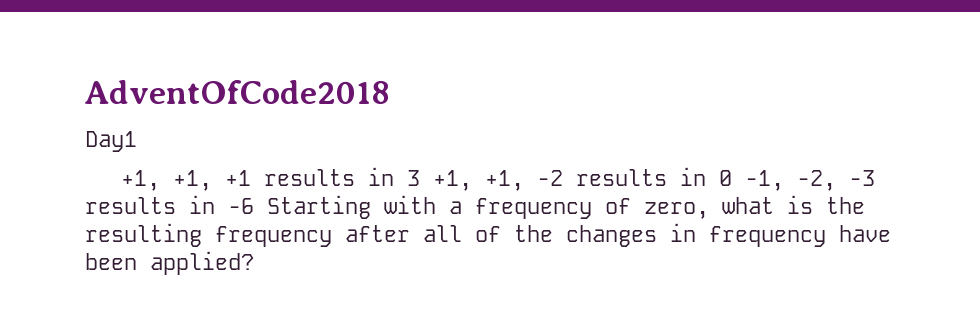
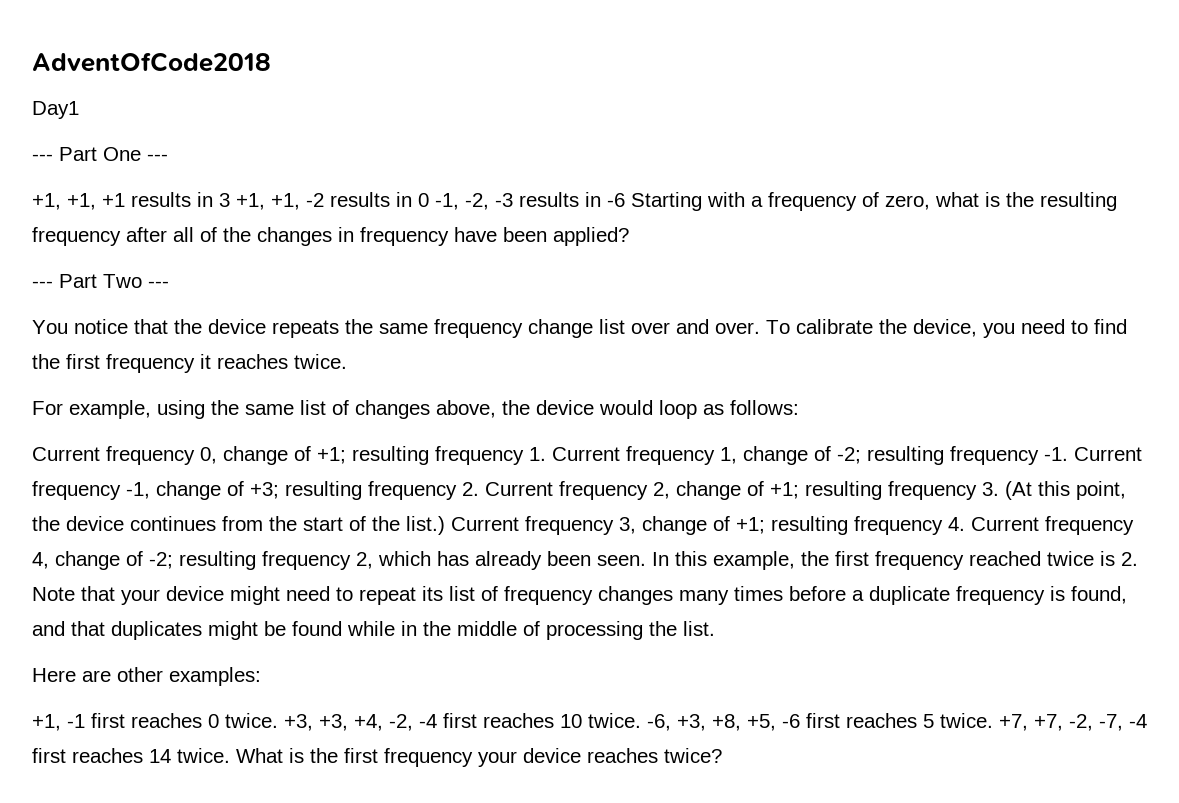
+ --- Part One ---
+ --- Part Two ---
+ You notice that the device repeats the same frequency change list over and over. To calibrate the device, you need to find the first frequency it reaches twice.
+ For example, using the same list of changes above, the device would loop as follows:
+ Current frequency 0, change of +1; resulting frequency 1. Current frequency 1, change of -2; resulting frequency -1. Current frequency -1, change of +3; resulting frequency 2. Current frequency 2, change of +1; resulting frequency 3. (At this point, the device continues from the start of the list.) Current frequency 3, change of +1; resulting frequency 4. Current frequency 4, change of -2; resulting frequency 2, which has already been seen. In this example, the first frequency reached twice is 2. Note that your device might need to repeat its list of frequency changes many times before a duplicate frequency is found, and that duplicates might be found while in the middle of processing the list.
+ Here are other examples:
+ +1, -1 first reaches 0 twice. +3, +3, +4, -2, -4 first reaches 10 twice. -6, +3, +8, +5, -6 first reaches 5 twice. +7, +7, -2, -7, -4 first reaches 14 twice. What is the first frequency your device reaches twice?

